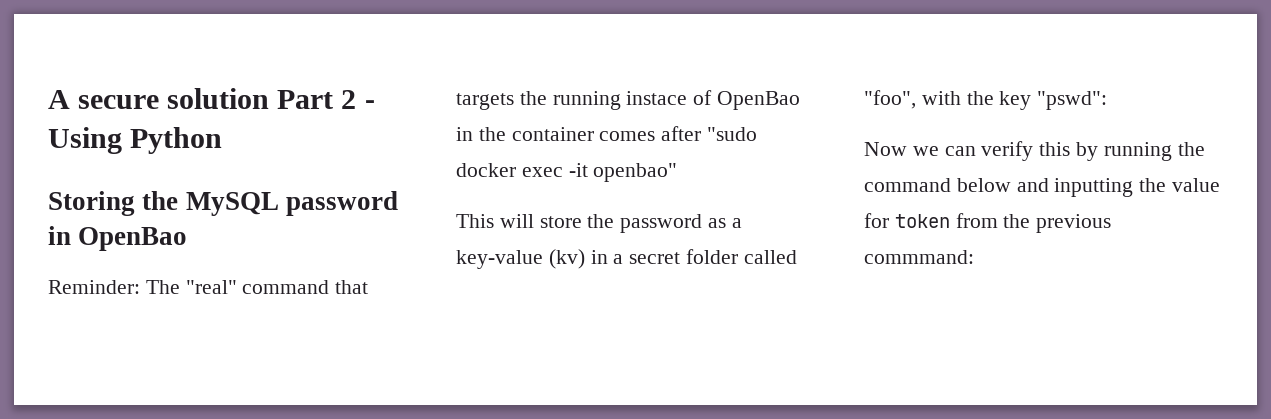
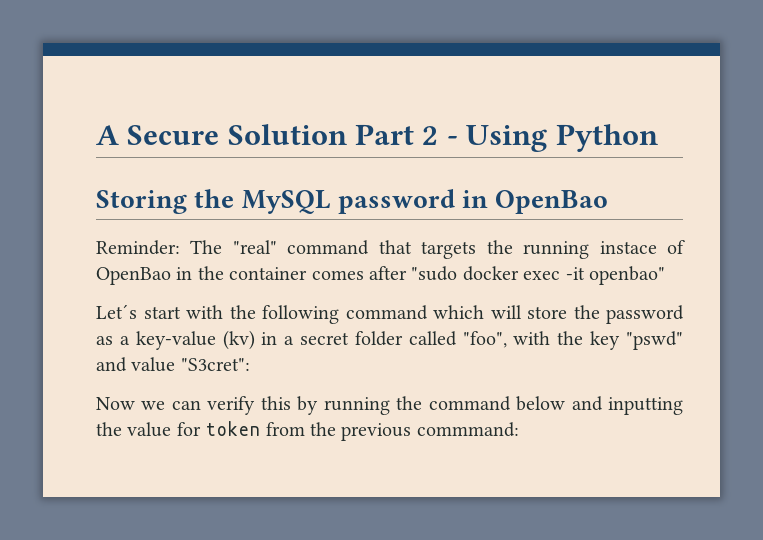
- A secure solution Part 2 - Using Python
+ A Secure Solution Part 2 - Using Python
- This will store the password as a key-value (kv) in a secret folder called "foo", with the key "pswd":
+ Let´s start with the following command which will store the password as a key-value (kv) in a secret folder called "foo", with the key "pswd" and value "S3cret":

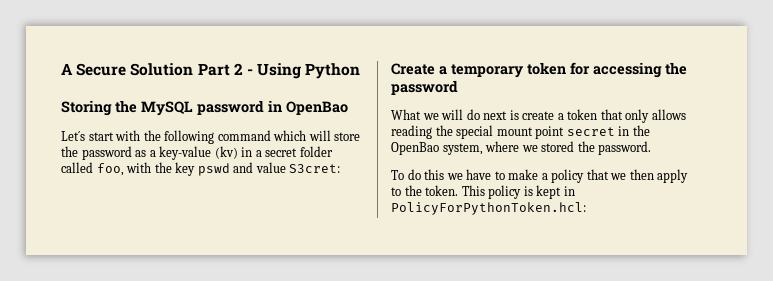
- Reminder: The "real" command that targets the running instace of OpenBao in the container comes after "sudo docker exec -it openbao"
- Let´s start with the following command which will store the password as a key-value (kv) in a secret folder called "foo", with the key "pswd" and value "S3cret":
- Now we can verify this by running the command below and inputting the value for token from the previous commmand:
+ Let´s start with the following command which will store the password as a key-value (kv) in a secret folder called foo, with the key pswd and value S3cret:
+ Create a temporary token for accessing the password
+ What we will do next is create a token that only allows reading the special mount point secret in the OpenBao system, where we stored the password.
+ To do this we have to make a policy that we then apply to the token. This policy is kept in PolicyForPythonToken.hcl:

